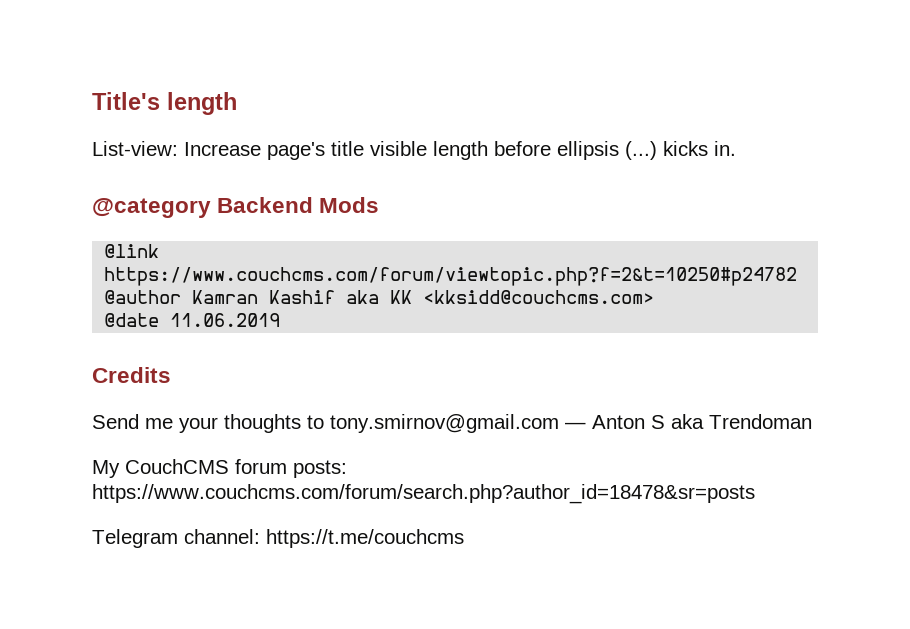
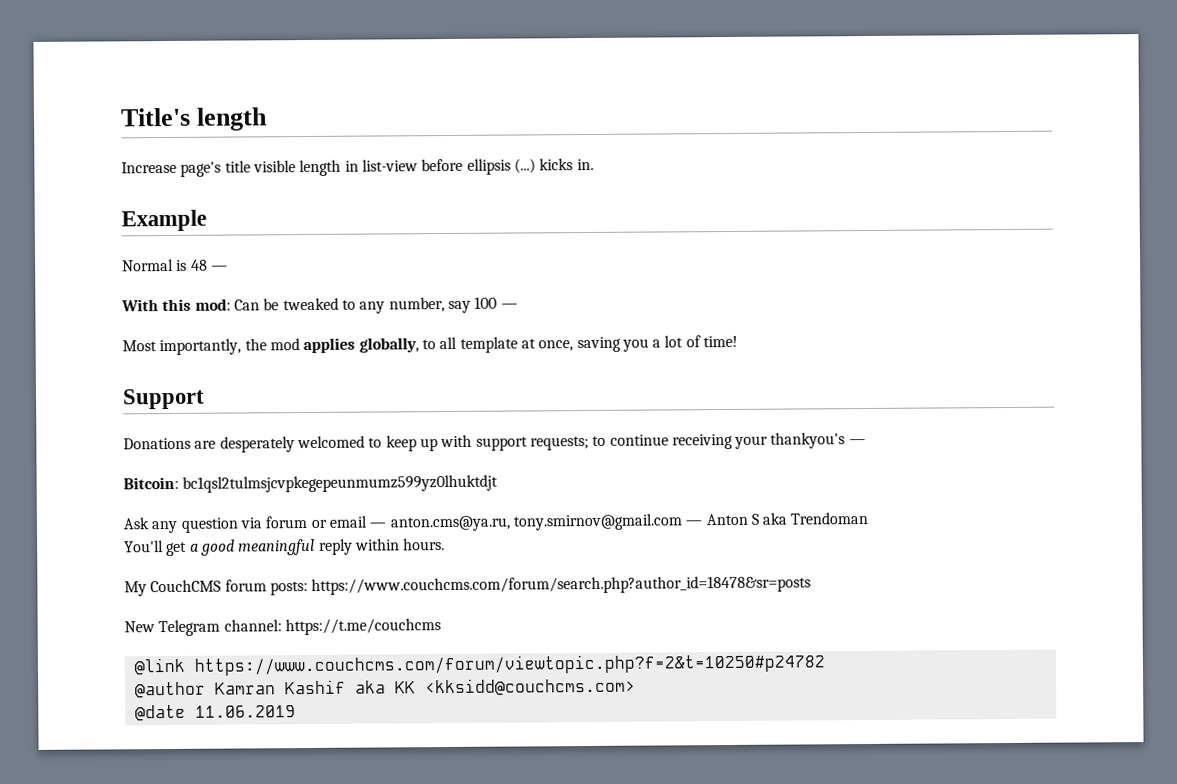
- List-view: Increase page's title visible length before ellipsis (...) kicks in.
+ Increase page's title visible length in list-view before ellipsis (...) kicks in.
- @category Backend Mods
+ Example
+ Normal is 48 —
+ With this mod: Can be tweaked to any number, say 100 —
+ Most importantly, the mod applies globally, to all template at once, saving you a lot of time!
+ Support
+ Donations are desperately welcomed to keep up with support requests; to continue receiving your thankyou's —
+ Bitcoin: bc1qsl2tulmsjcvpkegepeunmumz599yz0lhuktdjt
+ Ask any question via forum or email — anton.cms@ya.ru, tony.smirnov@gmail.com — Anton S aka Trendoman
+ You'll get a good meaningful reply within hours.
+ My CouchCMS forum posts: https://www.couchcms.com/forum/search.php?author_id=18478&sr=posts
+ New Telegram channel: https://t.me/couchcms
- Credits
- Send me your thoughts to tony.smirnov@gmail.com — Anton S aka Trendoman
- My CouchCMS forum posts: https://www.couchcms.com/forum/search.php?author_id=18478&sr=posts
- Telegram channel: https://t.me/couchcms

